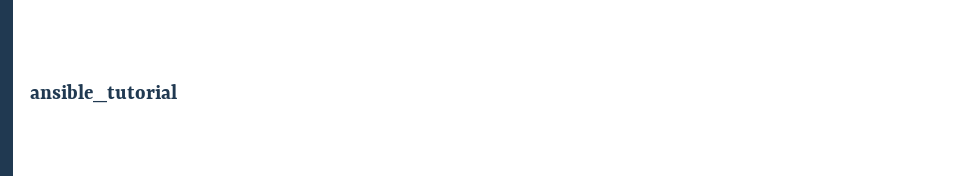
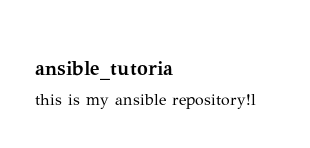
- ansible_tutorial
+ ansible_tutoria
+ this is my ansible repository!l

